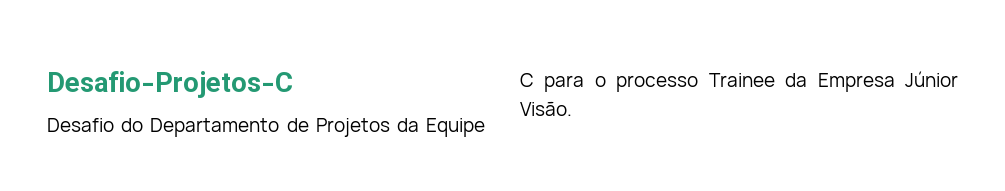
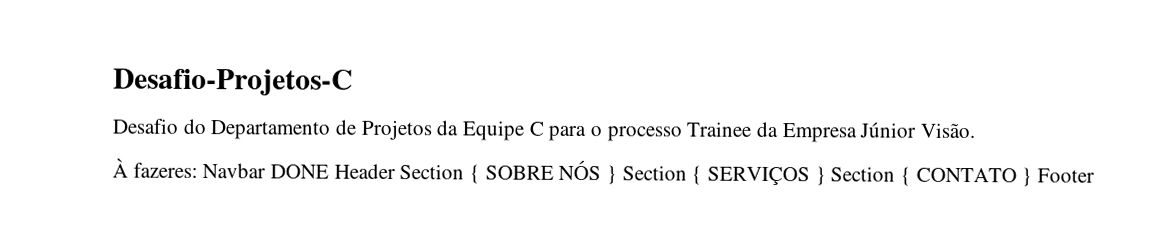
+ À fazeres: Navbar DONE Header Section { SOBRE NÓS } Section { SERVIÇOS } Section { CONTATO } Footer

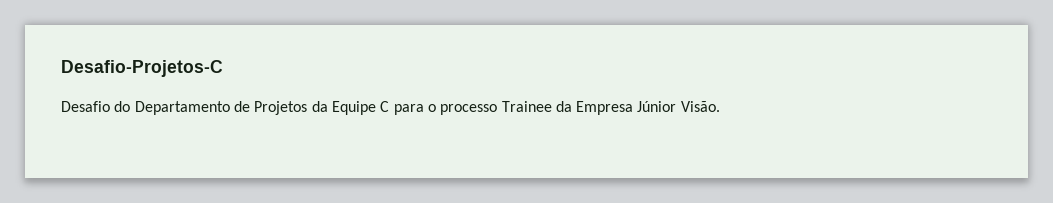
- À fazeres: Navbar DONE Header Section { SOBRE NÓS } Section { SERVIÇOS } Section { CONTATO } Footer

